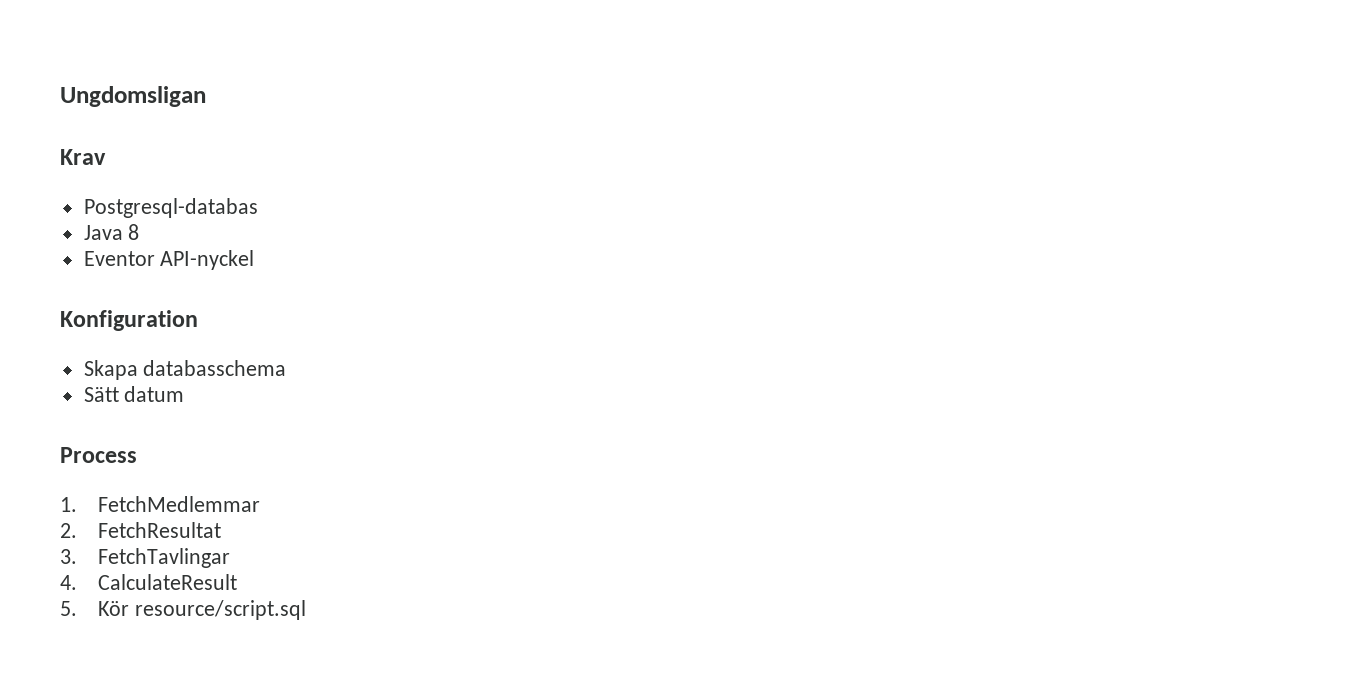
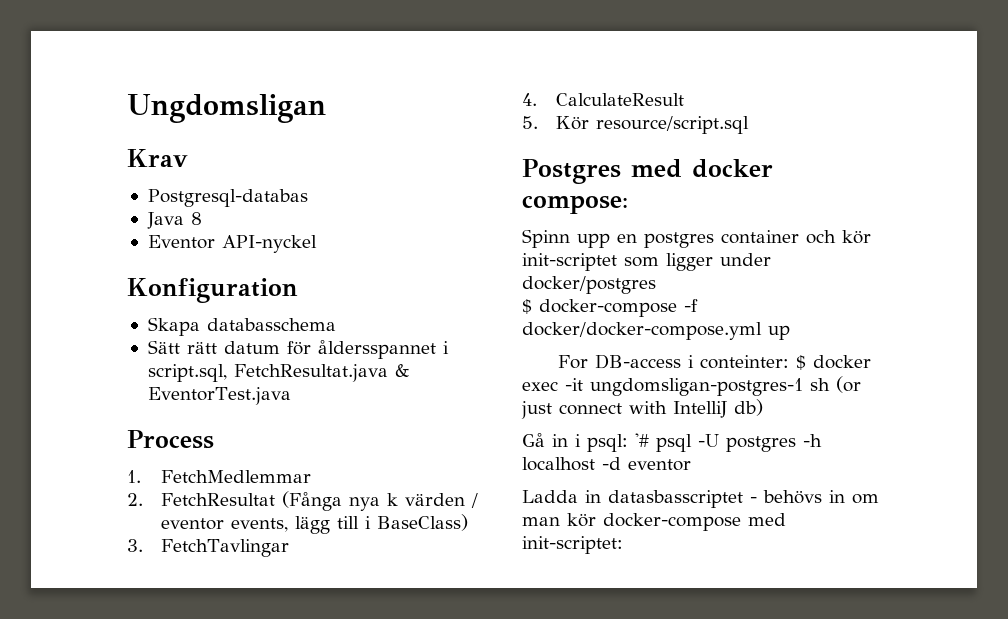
- Sätt datum
+ Sätt rätt datum för åldersspannet i script.sql, FetchResultat.java & EventorTest.java
- 2. FetchResultat
+ 2. FetchResultat (Fånga nya k värden / eventor events, lägg till i BaseClass)
+ Postgres med docker compose:
+ Spinn upp en postgres container och kör init-scriptet som ligger under docker/postgres
+ $ docker-compose -f docker/docker-compose.yml up
+ For DB-access i conteinter: $ docker exec -it ungdomsligan-postgres-1 sh (or just connect with IntelliJ db)
+ Gå in i psql: '# psql -U postgres -h localhost -d eventor
+ Ladda in datasbasscriptet - behövs in om man kör docker-compose med init-scriptet:

